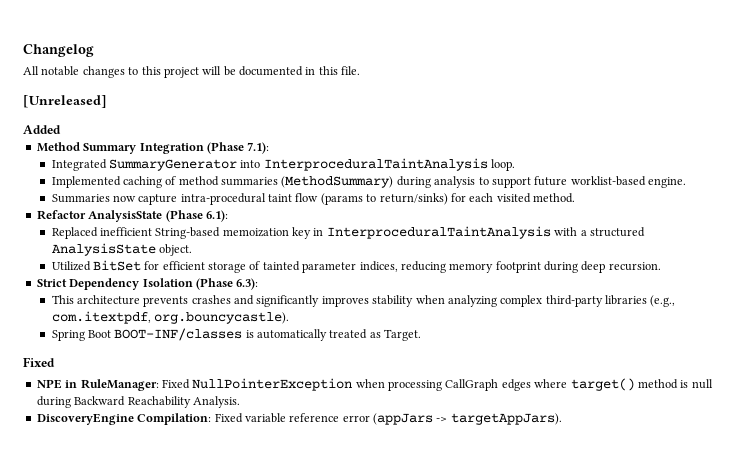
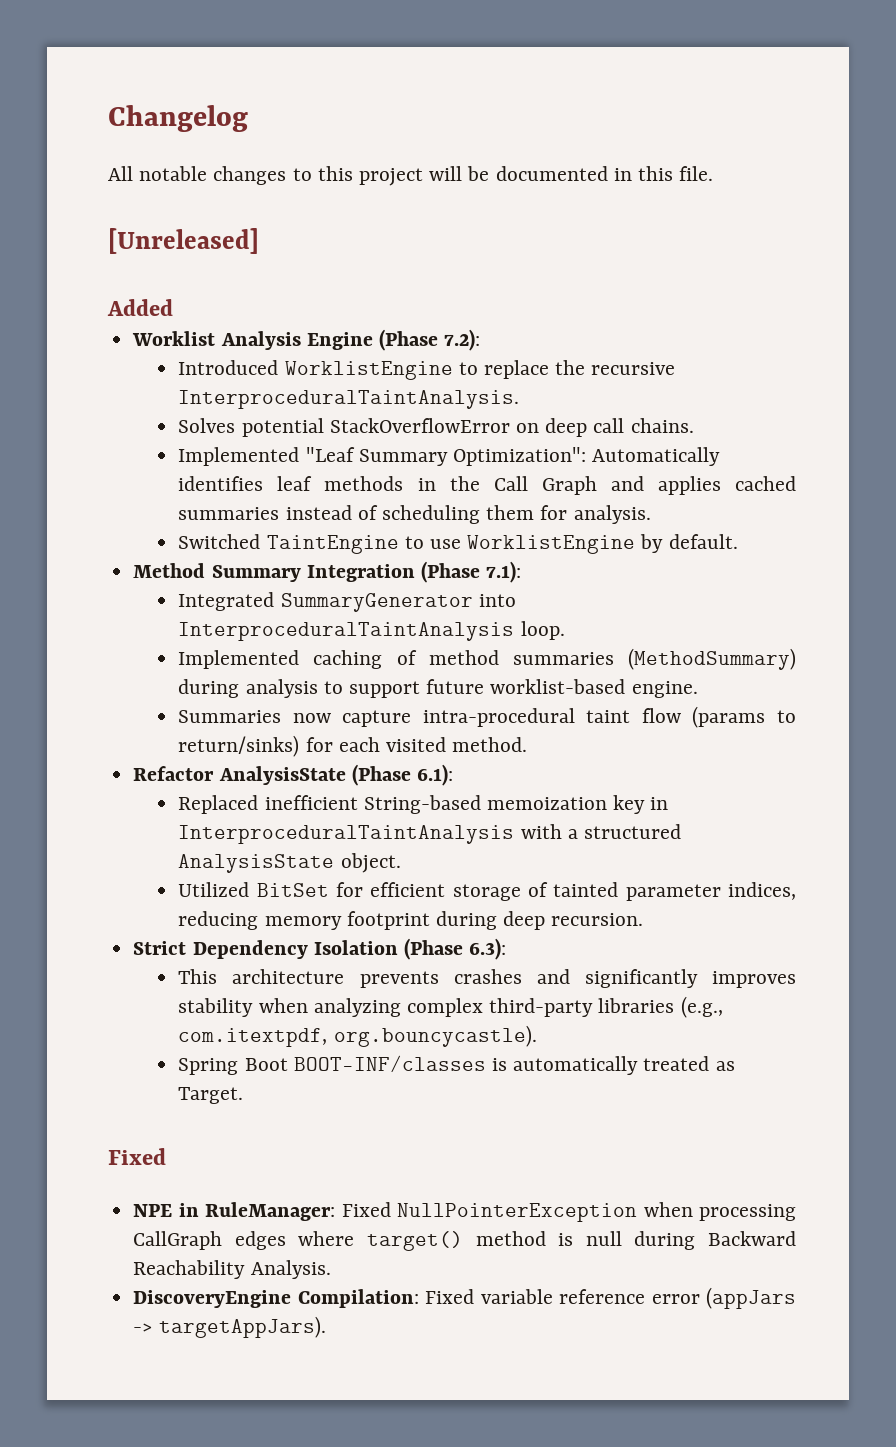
+ Worklist Analysis Engine (Phase 7.2):
+ Introduced WorklistEngine to replace the recursive InterproceduralTaintAnalysis.
+ Solves potential StackOverflowError on deep call chains.
+ Implemented "Leaf Summary Optimization": Automatically identifies leaf methods in the Call Graph and applies cached summaries instead of scheduling them for analysis.
+ Switched TaintEngine to use WorklistEngine by default.

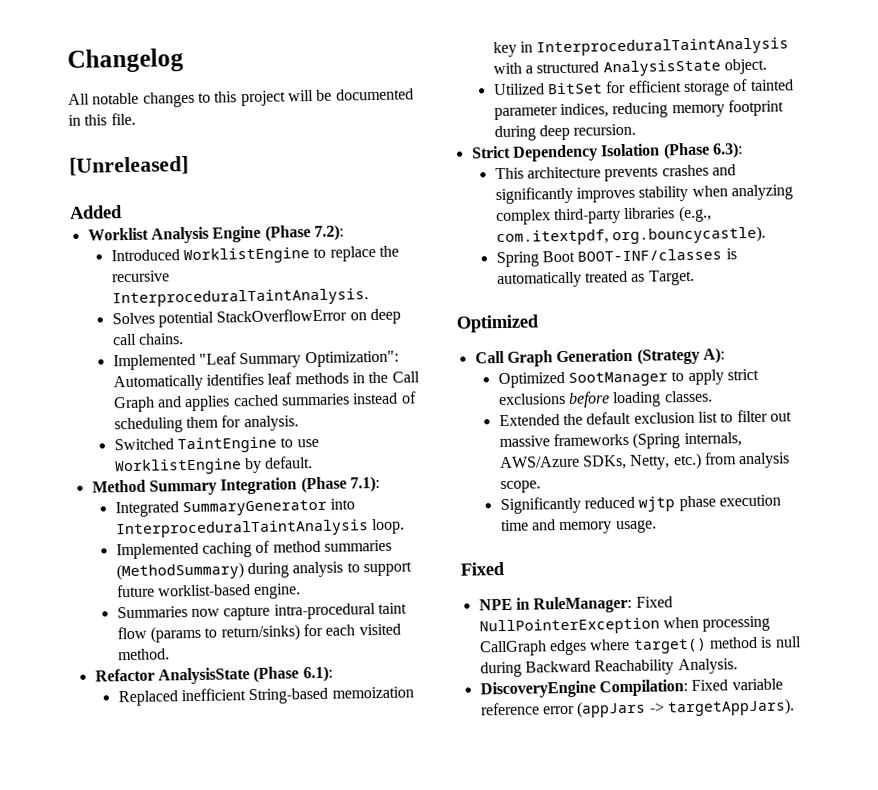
  Spring Boot BOOT-INF/classes is automatically treated as Target.
+ Optimized
+ Call Graph Generation (Strategy A):
+ Optimized SootManager to apply strict exclusions before loading classes.
+ Extended the default exclusion list to filter out massive frameworks (Spring internals, AWS/Azure SDKs, Netty, etc.) from analysis scope.
+ Significantly reduced wjtp phase execution time and memory usage.

